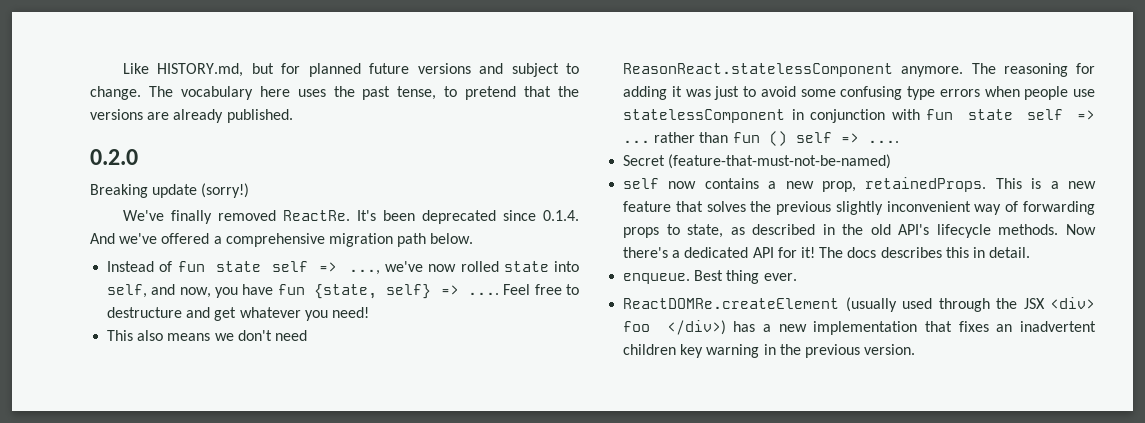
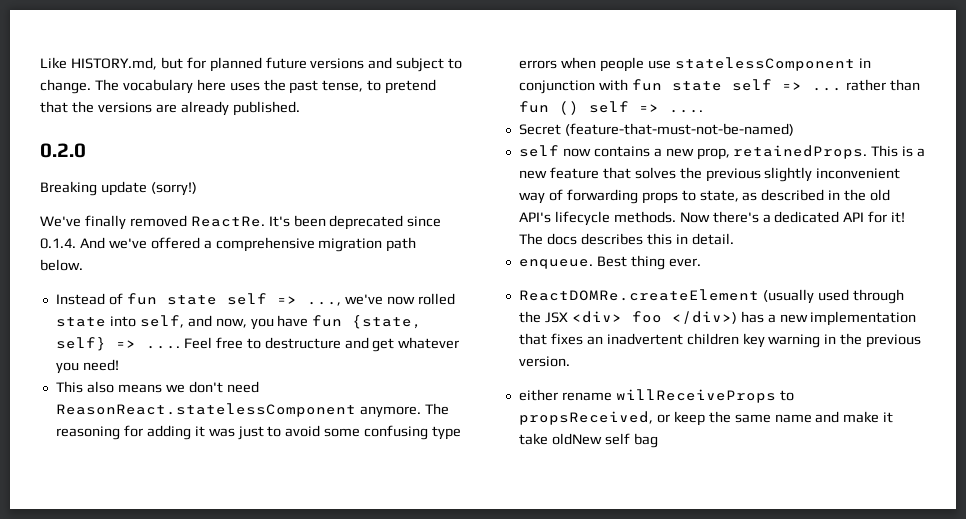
+ either rename willReceiveProps to propsReceived, or keep the same name and make it take oldNew self bag

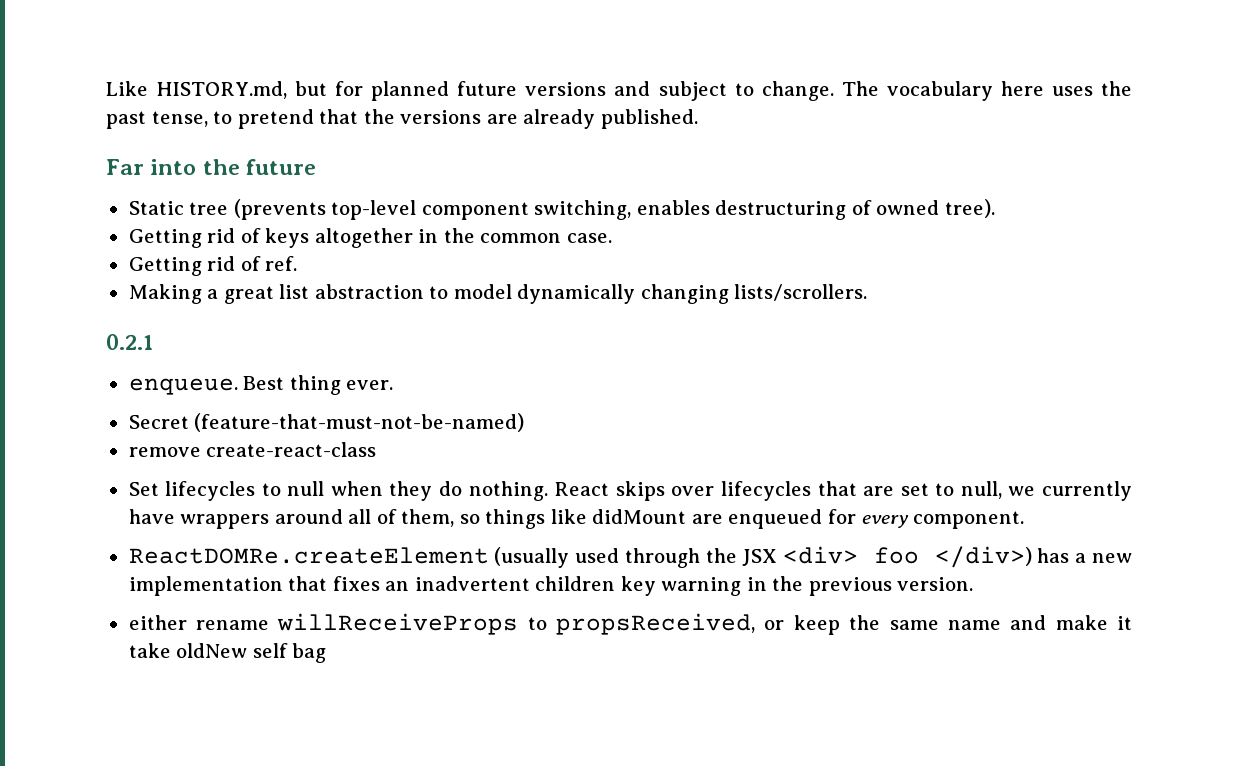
- 0.2.0
- Breaking update (sorry!)
- We've finally removed ReactRe. It's been deprecated since 0.1.4. And we've offered a comprehensive migration path below.
- Instead of fun state self => ..., we've now rolled state into self, and now, you have fun {state, self} => .... Feel free to destructure and get whatever you need!
- This also means we don't need ReasonReact.statelessComponent anymore. The reasoning for adding it was just to avoid some confusing type errors when people use statelessComponent in conjunction with fun state self => ... rather than fun () self => ....
+ Far into the future
+ Static tree (prevents top-level component switching, enables destructuring of owned tree).
+ Getting rid of keys altogether in the common case.
+ Getting rid of ref.
+ Making a great list abstraction to model dynamically changing lists/scrollers.
+ 0.2.1
+ enqueue. Best thing ever.
  Secret (feature-that-must-not-be-named)
- self now contains a new prop, retainedProps. This is a new feature that solves the previous slightly inconvenient way of forwarding props to state, as described in the old API's lifecycle methods. Now there's a dedicated API for it! The docs describes this in detail.
- enqueue. Best thing ever.
+ remove create-react-class
+ Set lifecycles to null when they do nothing. React skips over lifecycles that are set to null, we currently have wrappers around all of them, so things like didMount are enqueued for every component.

